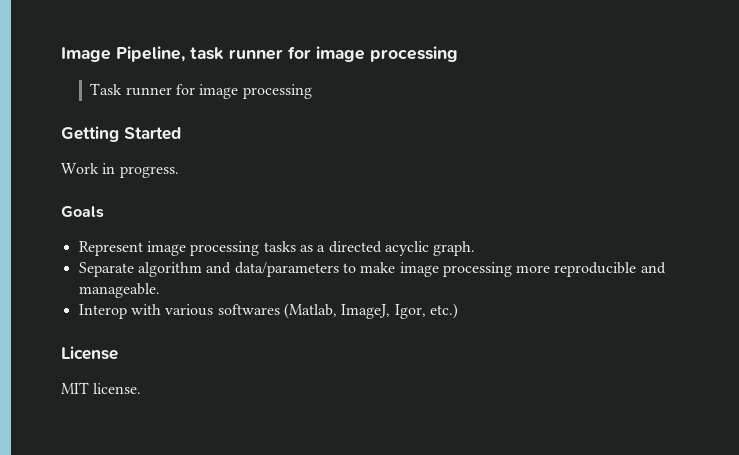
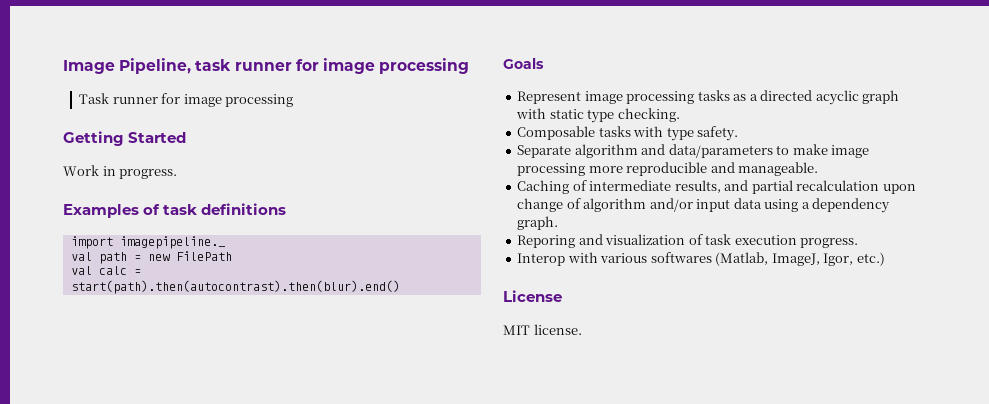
+ Examples of task definitions
+ import imagepipeline._
+ val path = new FilePath
+ val calc = start(path).then(autocontrast).then(blur).end()
- Represent image processing tasks as a directed acyclic graph.
+ Represent image processing tasks as a directed acyclic graph with static type checking.
+ Composable tasks with type safety.
+ Caching of intermediate results, and partial recalculation upon change of algorithm and/or input data using a dependency graph.
+ Reporing and visualization of task execution progress.

